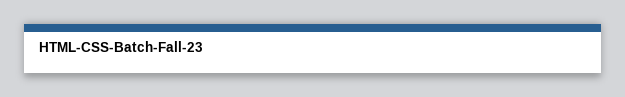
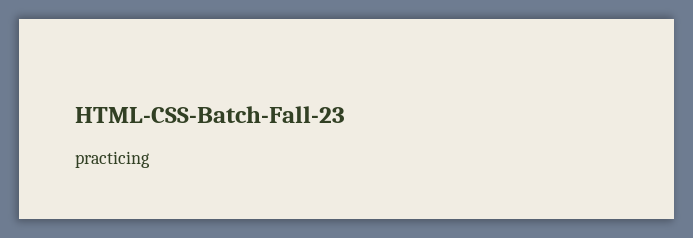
+ practicing

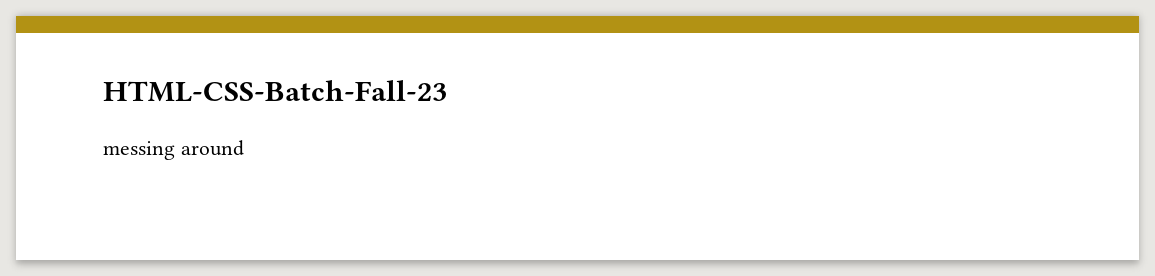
- practicing
+ messing around

